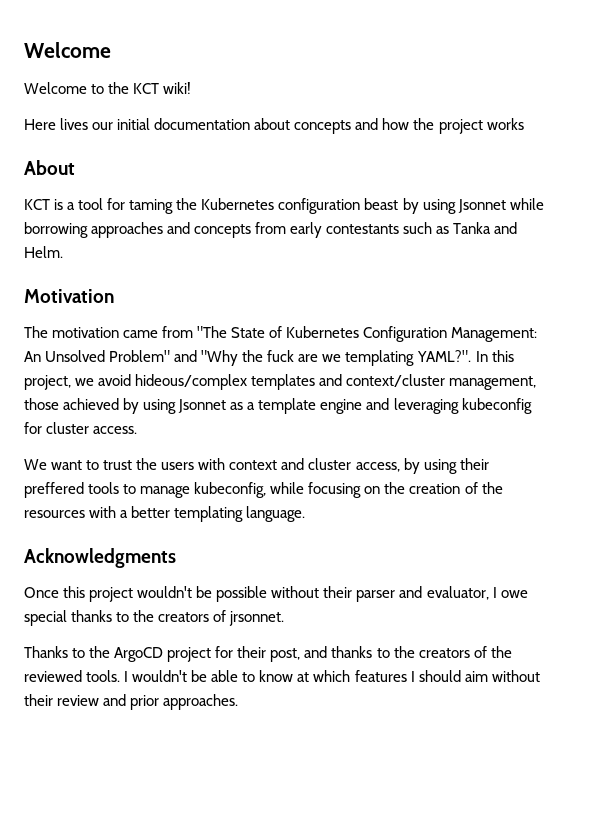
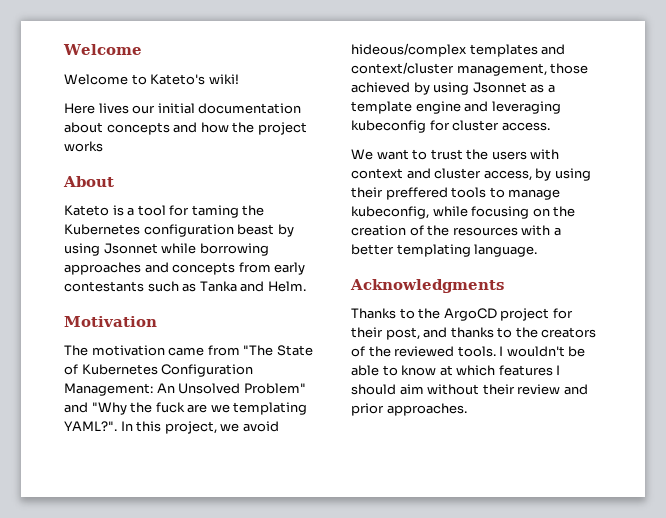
- Welcome to the KCT wiki!
+ Welcome to Kateto's wiki!
- KCT is a tool for taming the Kubernetes configuration beast by using Jsonnet while borrowing approaches and concepts from early contestants such as Tanka and Helm.
+ Kateto is a tool for taming the Kubernetes configuration beast by using Jsonnet while borrowing approaches and concepts from early contestants such as Tanka and Helm.
- Once this project wouldn't be possible without their parser and evaluator, I owe special thanks to the creators of jrsonnet.

